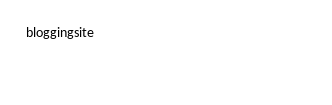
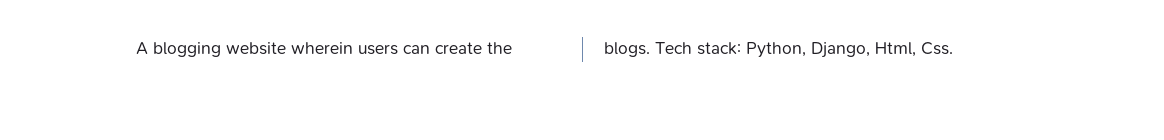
- bloggingsite
+ A blogging website wherein users can create the blogs. Tech stack: Python, Django, Html, Css.

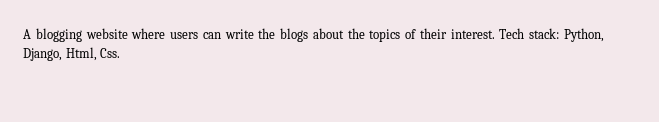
- A blogging website wherein users can create the blogs.
+ A blogging website where users can write the blogs about the topics of their interest.

